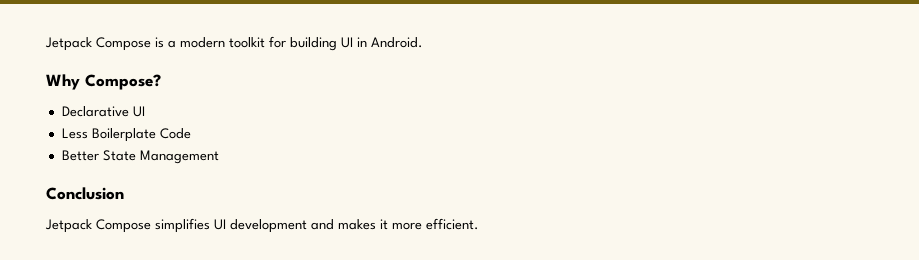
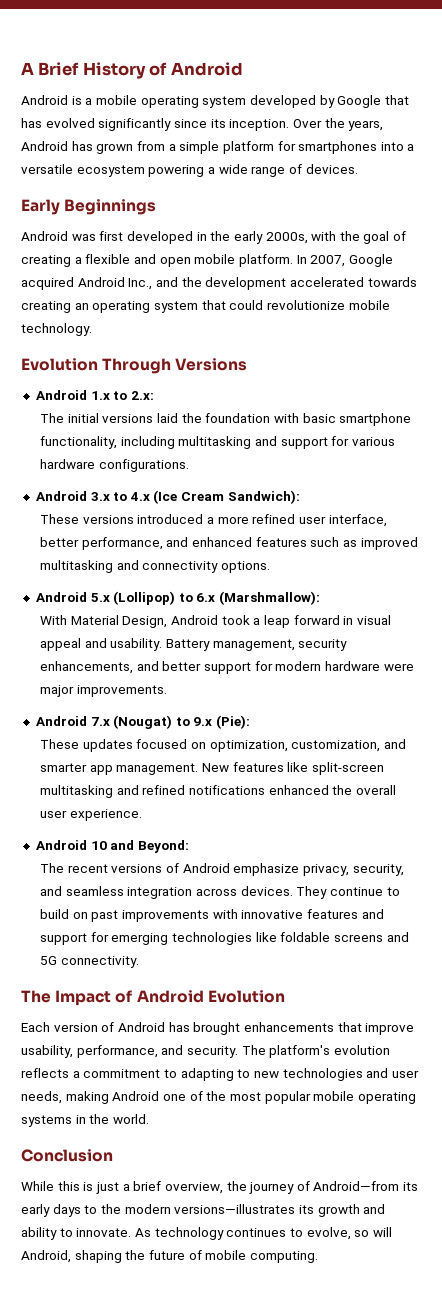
- Jetpack Compose is a modern toolkit for building UI in Android.
- Why Compose?
- Declarative UI
- Less Boilerplate Code
- Better State Management
+ A Brief History of Android
+ Android is a mobile operating system developed by Google that has evolved significantly since its inception. Over the years, Android has grown from a simple platform for smartphones into a versatile ecosystem powering a wide range of devices.
+ Early Beginnings
+ Android was first developed in the early 2000s, with the goal of creating a flexible and open mobile platform. In 2007, Google acquired Android Inc., and the development accelerated towards creating an operating system that could revolutionize mobile technology.
+ Evolution Through Versions
+ Android 1.x to 2.x:
+ The initial versions laid the foundation with basic smartphone functionality, including multitasking and support for various hardware configurations.
+ Android 3.x to 4.x (Ice Cream Sandwich):
+ These versions introduced a more refined user interface, better performance, and enhanced features such as improved multitasking and connectivity options.
+ Android 5.x (Lollipop) to 6.x (Marshmallow):
+ With Material Design, Android took a leap forward in visual appeal and usability. Battery management, security enhancements, and better support for modern hardware were major improvements.
+ Android 7.x (Nougat) to 9.x (Pie):
+ These updates focused on optimization, customization, and smarter app management. New features like split-screen multitasking and refined notifications enhanced the overall user experience.
+ Android 10 and Beyond:
+ The recent versions of Android emphasize privacy, security, and seamless integration across devices. They continue to build on past improvements with innovative features and support for emerging technologies like foldable screens and 5G connectivity.
+ The Impact of Android Evolution
+ Each version of Android has brought enhancements that improve usability, performance, and security. The platform's evolution reflects a commitment to adapting to new technologies and user needs, making Android one of the most popular mobile operating systems in the world.
  Conclusion
- Jetpack Compose simplifies UI development and makes it more efficient.
+ While this is just a brief overview, the journey of Android—from its early days to the modern versions—illustrates its growth and ability to innovate. As technology continues to evolve, so will Android, shaping the future of mobile computing.

